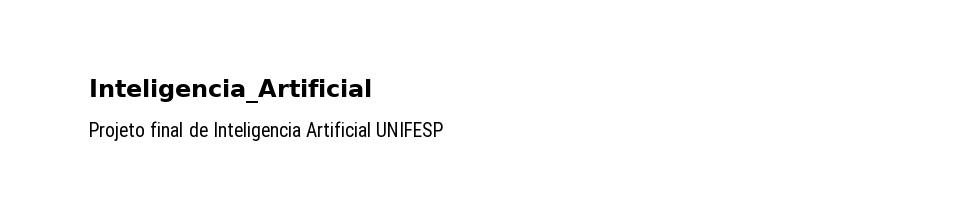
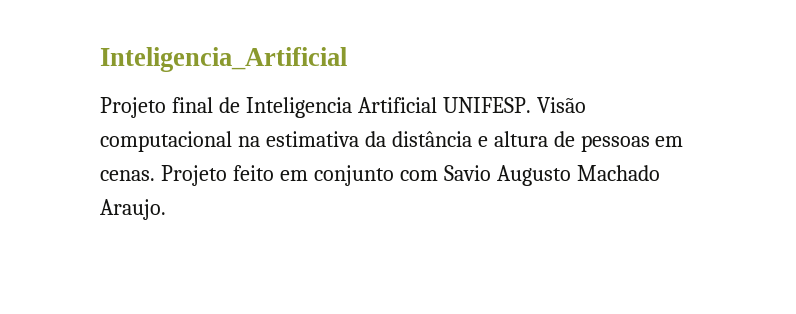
- Projeto final de Inteligencia Artificial UNIFESP
+ Projeto final de Inteligencia Artificial UNIFESP. Visão computacional na estimativa da distância e altura de pessoas em cenas. Projeto feito em conjunto com Savio Augusto Machado Araujo.

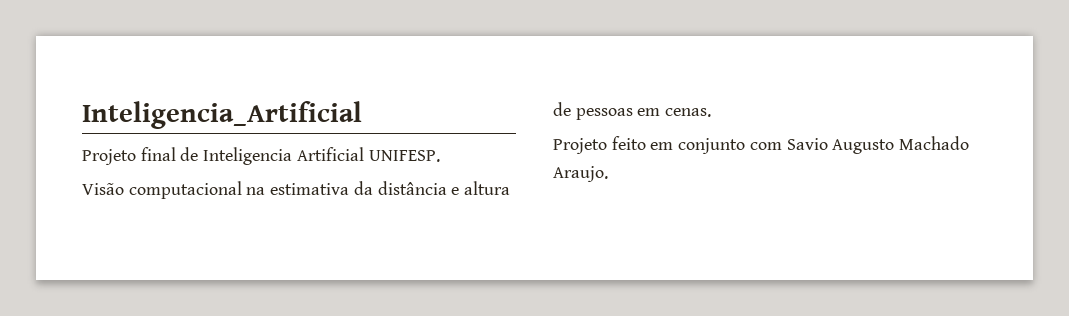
- Projeto final de Inteligencia Artificial UNIFESP. Visão computacional na estimativa da distância e altura de pessoas em cenas. Projeto feito em conjunto com Savio Augusto Machado Araujo.
+ Projeto final de Inteligencia Artificial UNIFESP.
+ Visão computacional na estimativa da distância e altura de pessoas em cenas.
+ Projeto feito em conjunto com Savio Augusto Machado Araujo.

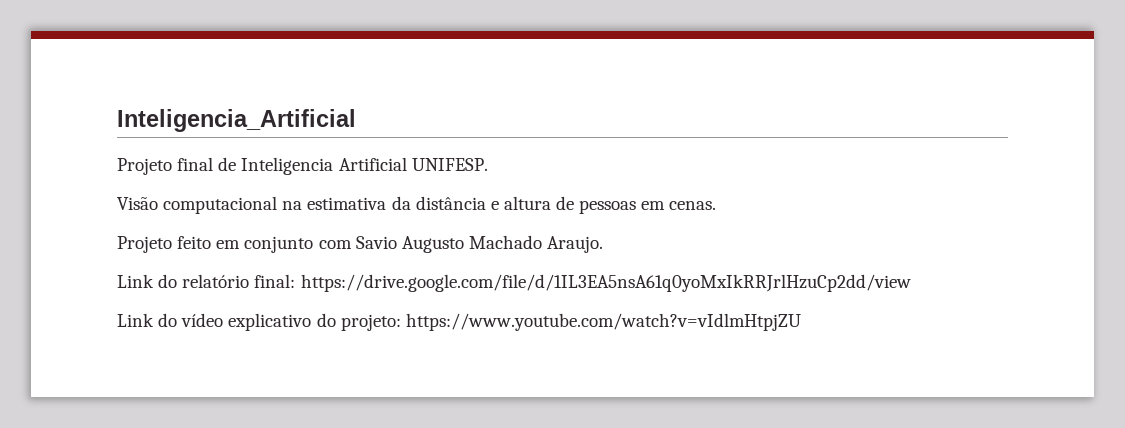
+ Link do relatório final: https://drive.google.com/file/d/1IL3EA5nsA61q0yoMxIkRRJrlHzuCp2dd/view
+ Link do vídeo explicativo do projeto: https://www.youtube.com/watch?v=vIdlmHtpjZU

